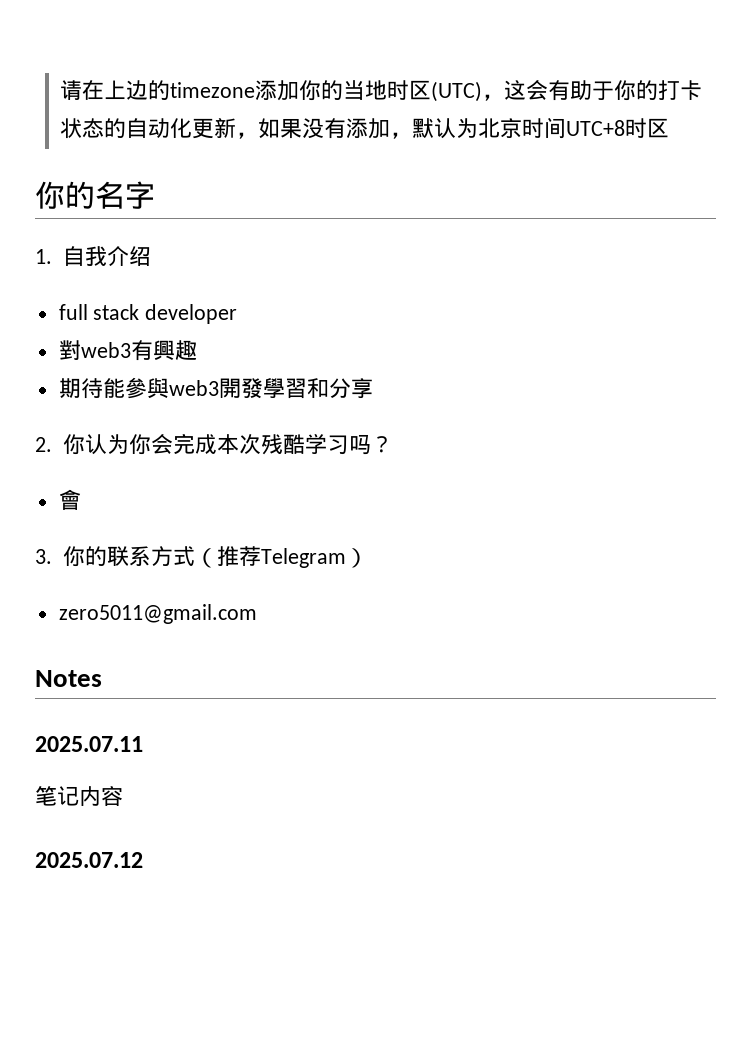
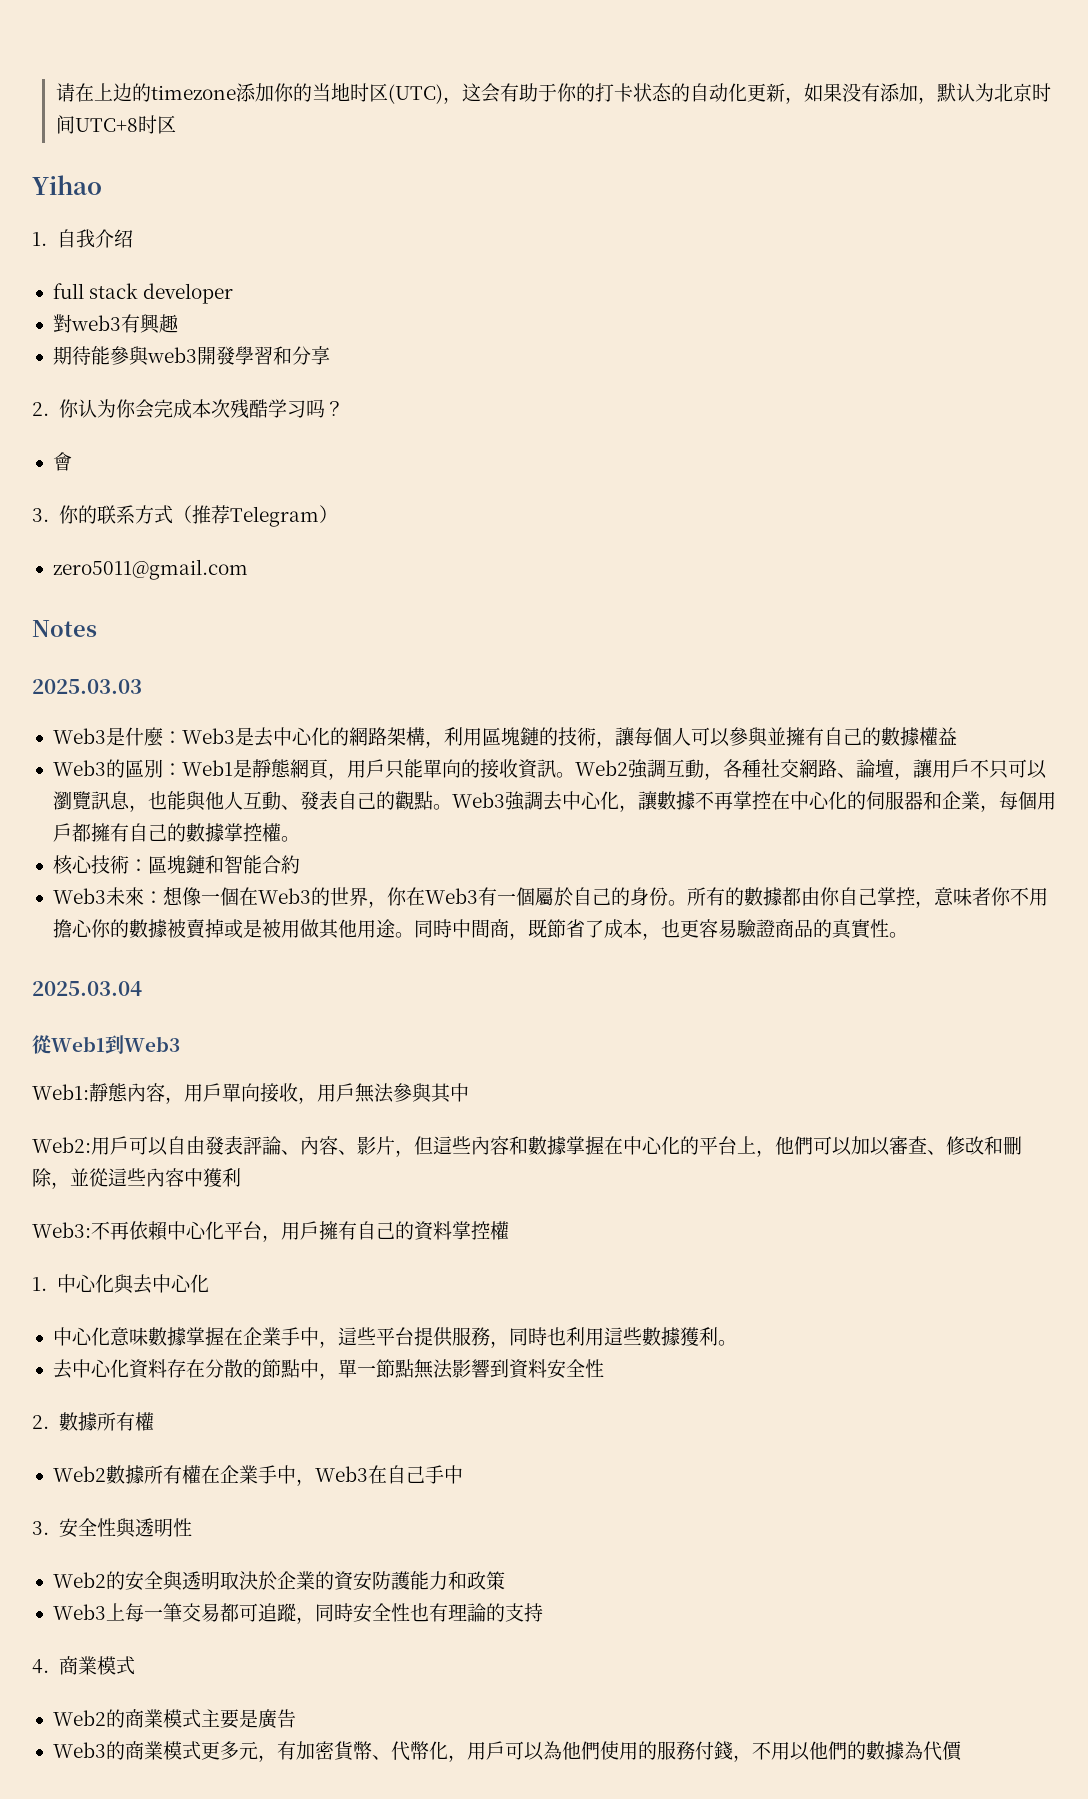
- 你的名字
+ Yihao
- 2025.07.11
- 笔记内容
- 2025.07.12
+ 2025.03.03
+ Web3是什麼：Web3是去中心化的網路架構，利用區塊鏈的技術，讓每個人可以參與並擁有自己的數據權益
+ Web3的區別：Web1是靜態網頁，用戶只能單向的接收資訊。Web2強調互動，各種社交網路、論壇，讓用戶不只可以瀏覽訊息，也能與他人互動、發表自己的觀點。Web3強調去中心化，讓數據不再掌控在中心化的伺服器和企業，每個用戶都擁有自己的數據掌控權。
+ 核心技術：區塊鏈和智能合約
+ Web3未來：想像一個在Web3的世界，你在Web3有一個屬於自己的身份。所有的數據都由你自己掌控，意味者你不用擔心你的數據被賣掉或是被用做其他用途。同時中間商，既節省了成本，也更容易驗證商品的真實性。
+ 2025.03.04
+ 從Web1到Web3
+ Web1:靜態內容，用戶單向接收，用戶無法參與其中
+ Web2:用戶可以自由發表評論、內容、影片，但這些內容和數據掌握在中心化的平台上，他們可以加以審查、修改和刪除，並從這些內容中獲利
+ Web3:不再依賴中心化平台，用戶擁有自己的資料掌控權
+ 1.中心化與去中心化
+ 中心化意味數據掌握在企業手中，這些平台提供服務，同時也利用這些數據獲利。
+ 去中心化資料存在分散的節點中，單一節點無法影響到資料安全性
+ 2.數據所有權
+ Web2數據所有權在企業手中，Web3在自己手中
+ 3.安全性與透明性
+ Web2的安全與透明取決於企業的資安防護能力和政策
+ Web3上每一筆交易都可追蹤，同時安全性也有理論的支持
+ 4.商業模式
+ Web2的商業模式主要是廣告
+ Web3的商業模式更多元，有加密貨幣、代幣化，用戶可以為他們使用的服務付錢，不用以他們的數據為代價

